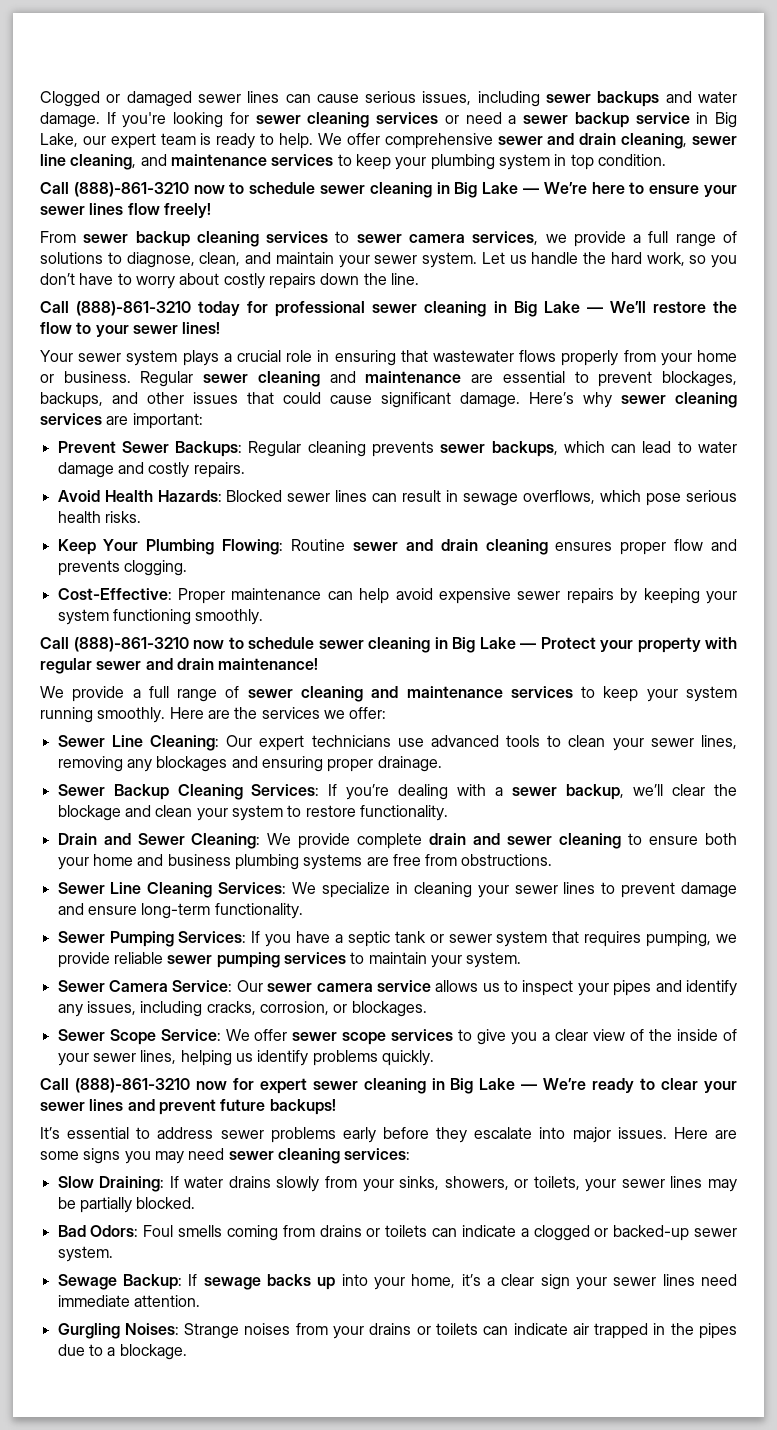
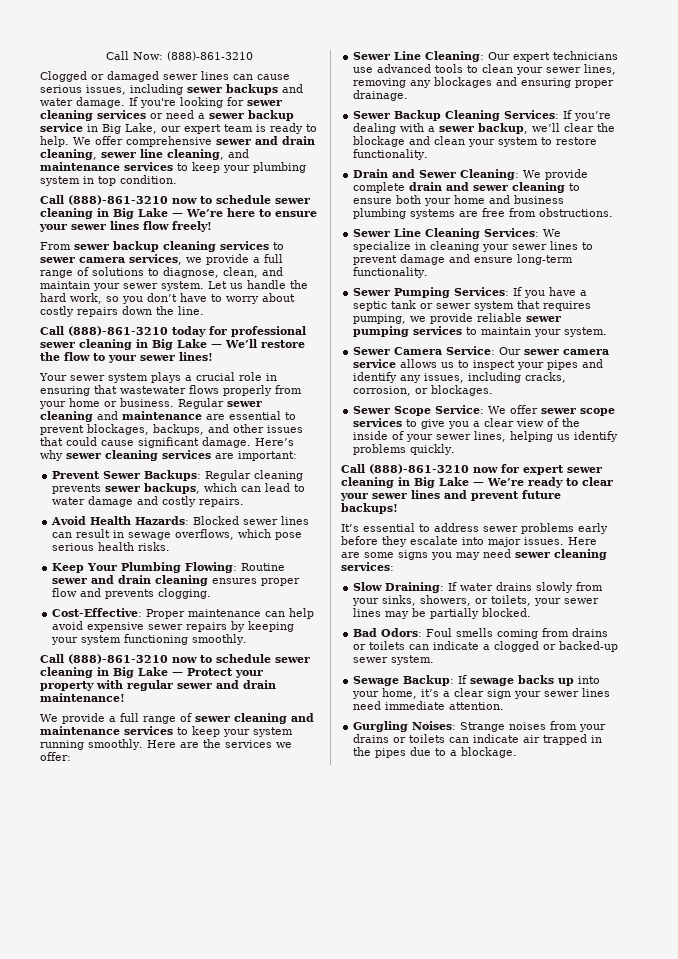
+ Call Now: (888)-861-3210

